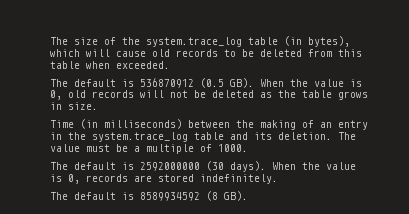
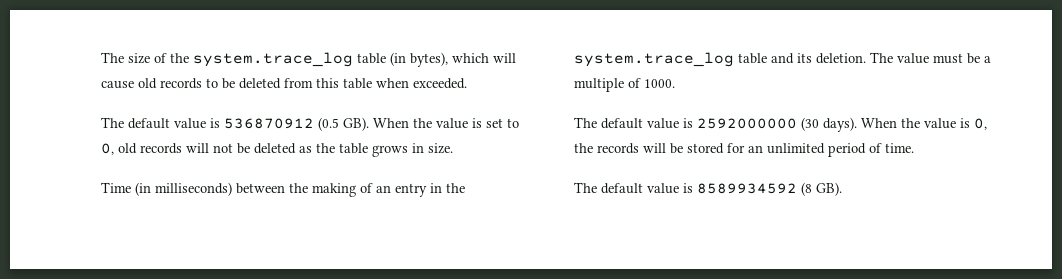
- The default is 536870912 (0.5 GB). When the value is 0, old records will not be deleted as the table grows in size.
+ The default value is 536870912 (0.5 GB). When the value is set to 0, old records will not be deleted as the table grows in size.
- The default is 2592000000 (30 days).
+ The default value is 2592000000 (30 days).
- When the value is 0, records are stored indefinitely.
- The default is 8589934592 (8 GB).
+ When the value is 0, the records will be stored for an unlimited period of time.
+ The default value is 8589934592 (8 GB).

